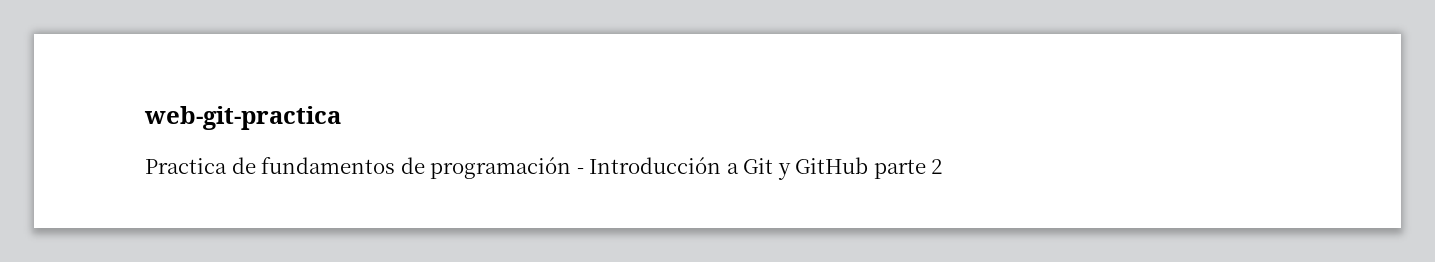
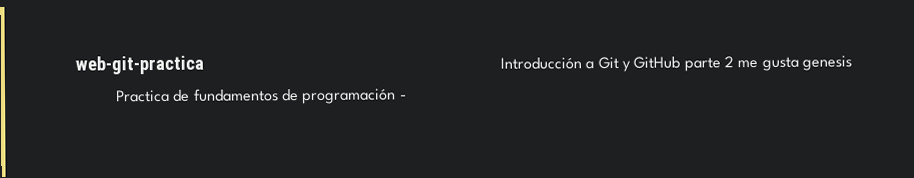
- Practica de fundamentos de programación - Introducción a Git y GitHub parte 2
+ Practica de fundamentos de programación - Introducción a Git y GitHub parte 2 me gusta genesis

